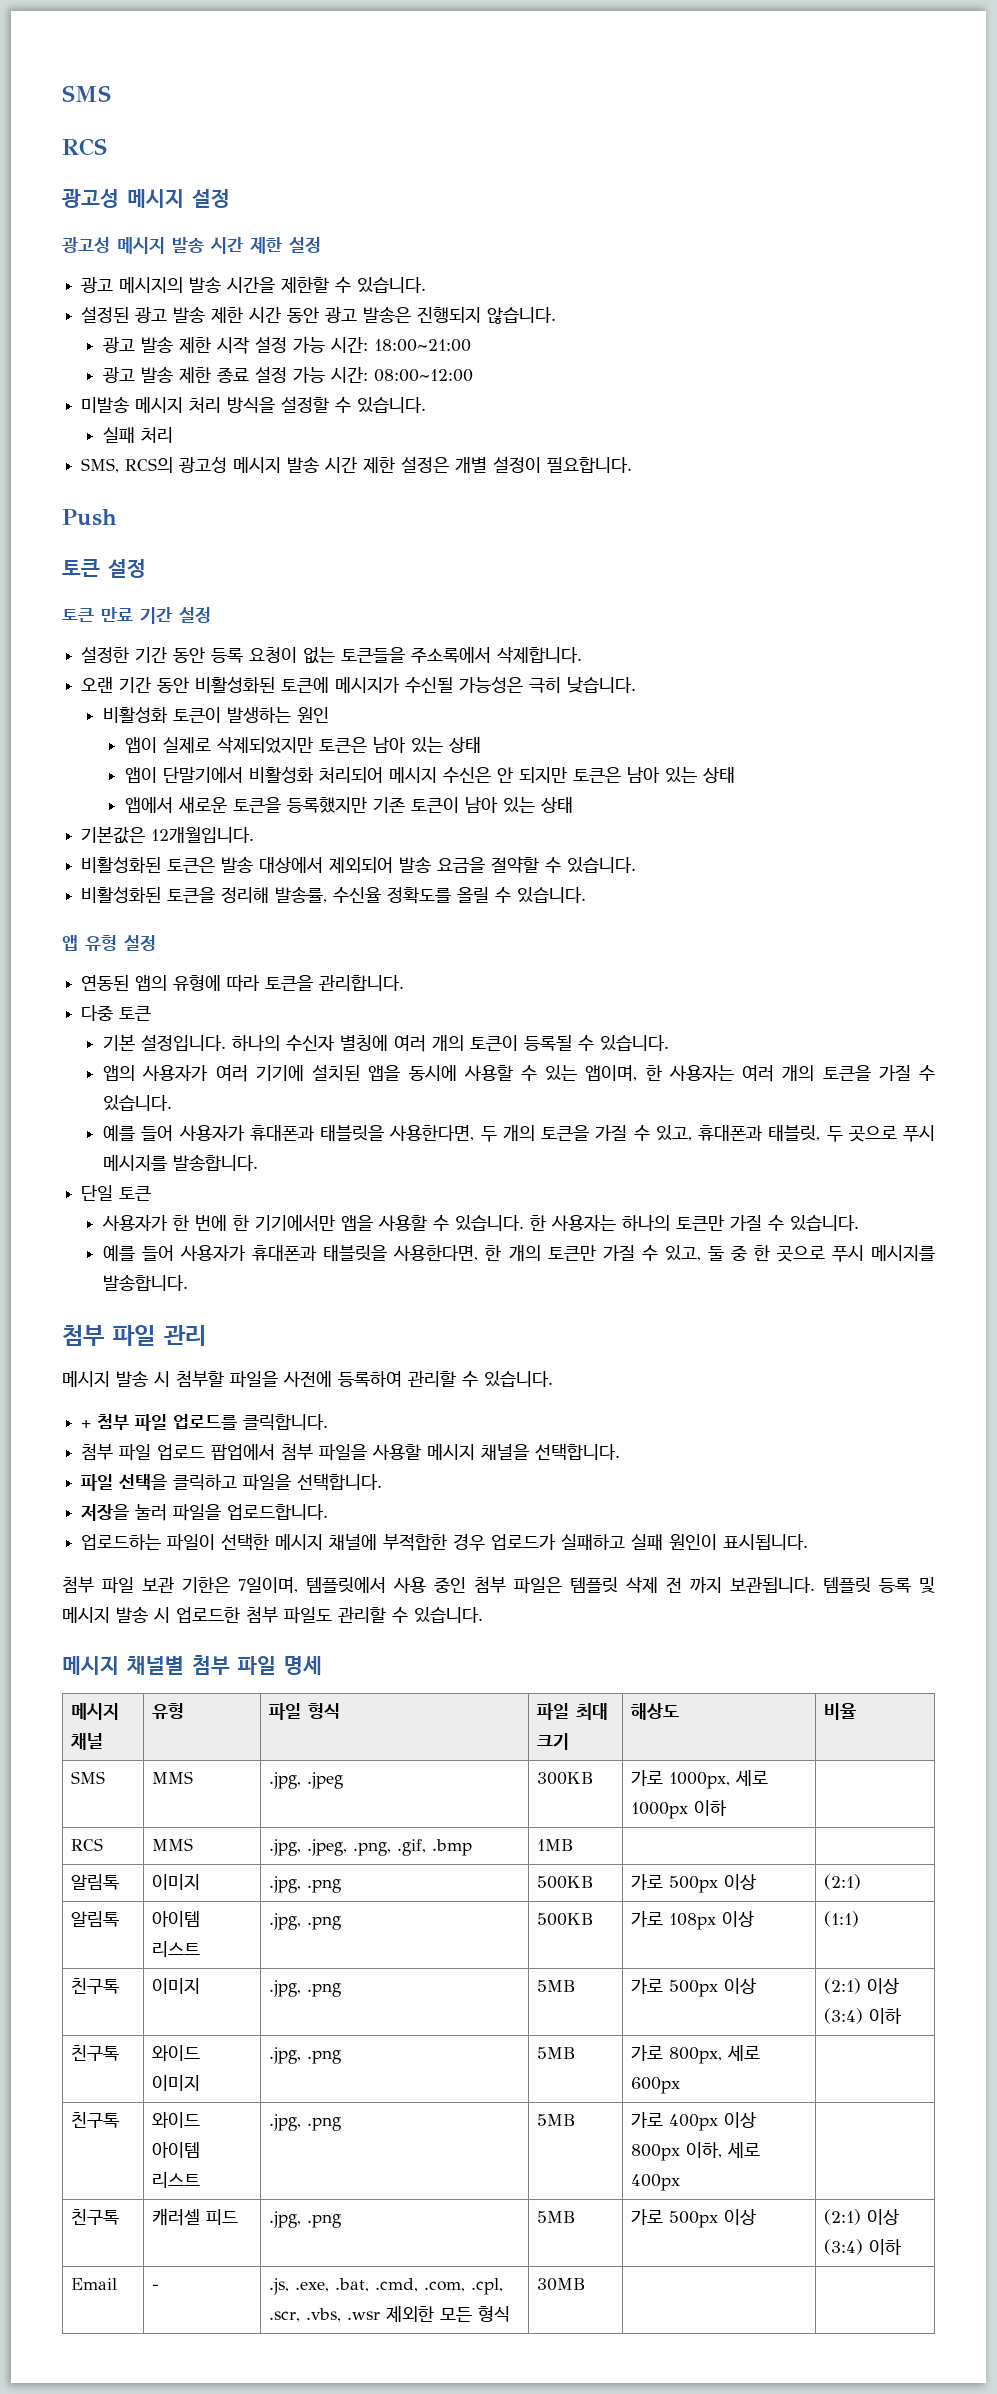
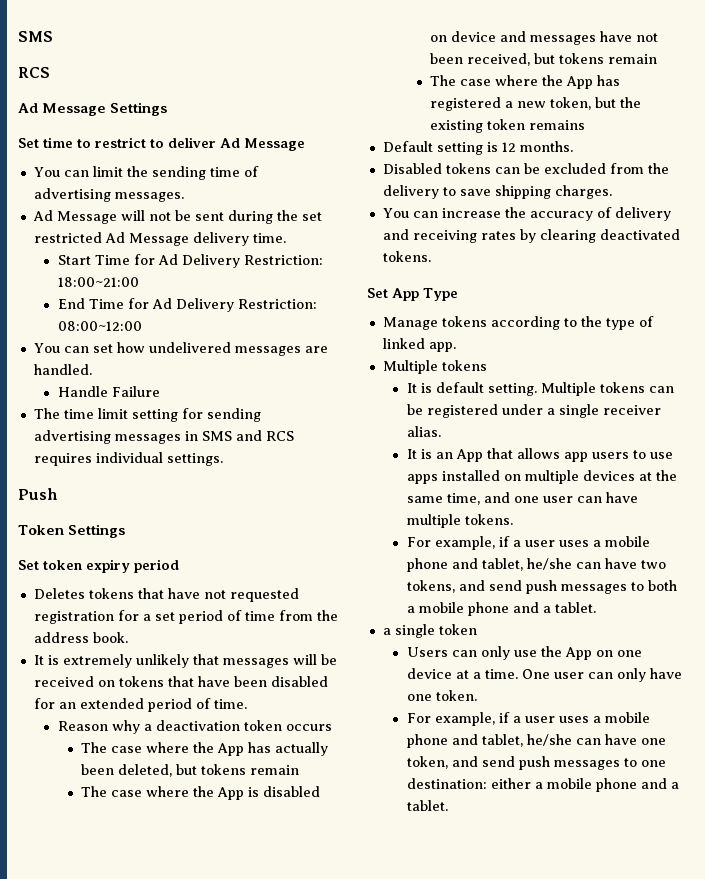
- 광고성 메시지 설정
- 광고성 메시지 발송 시간 제한 설정
- 광고 메시지의 발송 시간을 제한할 수 있습니다.
- 설정된 광고 발송 제한 시간 동안 광고 발송은 진행되지 않습니다.
- 광고 발송 제한 시작 설정 가능 시간: 18:00~21:00
- 광고 발송 제한 종료 설정 가능 시간: 08:00~12:00
- 미발송 메시지 처리 방식을 설정할 수 있습니다.
- 실패 처리
- SMS, RCS의 광고성 메시지 발송 시간 제한 설정은 개별 설정이 필요합니다.
+ Ad Message Settings
+ Set time to restrict to deliver Ad Message
+ You can limit the sending time of advertising messages.
+ Ad Message will not be sent during the set restricted Ad Message delivery time.
+ Start Time for Ad Delivery Restriction: 18:00~21:00
+ End Time for Ad Delivery Restriction: 08:00~12:00
+ You can set how undelivered messages are handled.
+ Handle Failure
+ The time limit setting for sending advertising messages in SMS and RCS requires individual settings.
  Push
- 토큰 설정
- 토큰 만료 기간 설정
- 설정한 기간 동안 등록 요청이 없는 토큰들을 주소록에서 삭제합니다.
- 오랜 기간 동안 비활성화된 토큰에 메시지가 수신될 가능성은 극히 낮습니다.
- 비활성화 토큰이 발생하는 원인
- 앱이 실제로 삭제되었지만 토큰은 남아 있는 상태
- 앱이 단말기에서 비활성화 처리되어 메시지 수신은 안 되지만 토큰은 남아 있는 상태
- 앱에서 새로운 토큰을 등록했지만 기존 토큰이 남아 있는 상태
- 기본값은 12개월입니다.
- 비활성화된 토큰은 발송 대상에서 제외되어 발송 요금을 절약할 수 있습니다.
- 비활성화된 토큰을 정리해 발송률, 수신율 정확도를 올릴 수 있습니다.
- 앱 유형 설정
- 연동된 앱의 유형에 따라 토큰을 관리합니다.
- 다중 토큰
- 기본 설정입니다. 하나의 수신자 별칭에 여러 개의 토큰이 등록될 수 있습니다.
- 앱의 사용자가 여러 기기에 설치된 앱을 동시에 사용할 수 있는 앱이며, 한 사용자는 여러 개의 토큰을 가질 수 있습니다.
- 예를 들어 사용자가 휴대폰과 태블릿을 사용한다면, 두 개의 토큰을 가질 수 있고, 휴대폰과 태블릿, 두 곳으로 푸시 메시지를 발송합니다.
- 단일 토큰
- 사용자가 한 번에 한 기기에서만 앱을 사용할 수 있습니다. 한 사용자는 하나의 토큰만 가질 수 있습니다.
- 예를 들어 사용자가 휴대폰과 태블릿을 사용한다면, 한 개의 토큰만 가질 수 있고, 둘 중 한 곳으로 푸시 메시지를 발송합니다.
- 첨부 파일 관리
- 메시지 발송 시 첨부할 파일을 사전에 등록하여 관리할 수 있습니다.
- + 첨부 파일 업로드를 클릭합니다.
- 첨부 파일 업로드 팝업에서 첨부 파일을 사용할 메시지 채널을 선택합니다.
- 파일 선택을 클릭하고 파일을 선택합니다.
- 저장을 눌러 파일을 업로드합니다.
- 업로드하는 파일이 선택한 메시지 채널에 부적합한 경우 업로드가 실패하고 실패 원인이 표시됩니다.
- 첨부 파일 보관 기한은 7일이며, 템플릿에서 사용 중인 첨부 파일은 템플릿 삭제 전 까지 보관됩니다. 템플릿 등록 및 메시지 발송 시 업로드한 첨부 파일도 관리할 수 있습니다.
- 메시지 채널별 첨부 파일 명세
- 메시지 채널 | 유형 | 파일 형식 | 파일 최대 크기 | 해상도 | 비율
- SMS | MMS | .jpg, .jpeg | 300KB | 가로 1000px, 세로 1000px 이하 |
- RCS | MMS | .jpg, .jpeg, .png, .gif, .bmp | 1MB | |
- 알림톡 | 이미지 | .jpg, .png | 500KB | 가로 500px 이상 | (2:1)
- 알림톡 | 아이템 리스트 | .jpg, .png | 500KB | 가로 108px 이상 | (1:1)
- 친구톡 | 이미지 | .jpg, .png | 5MB | 가로 500px 이상 | (2:1) 이상 (3:4) 이하
- 친구톡 | 와이드 이미지 | .jpg, .png | 5MB | 가로 800px, 세로 600px |
- 친구톡 | 와이드 아이템 리스트 | .jpg, .png | 5MB | 가로 400px 이상 800px 이하, 세로 400px |
- 친구톡 | 캐러셀 피드 | .jpg, .png | 5MB | 가로 500px 이상 | (2:1) 이상 (3:4) 이하
- Email | - | .js, .exe, .bat, .cmd, .com, .cpl, .scr, .vbs, .wsr 제외한 모든 형식 | 30MB | |
+ Token Settings
+ Set token expiry period
+ Deletes tokens that have not requested registration for a set period of time from the address book.
+ It is extremely unlikely that messages will be received on tokens that have been disabled for an extended period of time.
+ Reason why a deactivation token occurs
+ The case where the App has actually been deleted, but tokens remain
+ The case where the App is disabled on device and messages have not been received, but tokens remain
+ The case where the App has registered a new token, but the existing token remains
+ Default setting is 12 months.
+ Disabled tokens can be excluded from the delivery to save shipping charges.
+ You can increase the accuracy of delivery and receiving rates by clearing deactivated tokens.
+ Set App Type
+ Manage tokens according to the type of linked app.
+ Multiple tokens
+ It is default setting. Multiple tokens can be registered under a single receiver alias.
+ It is an App that allows app users to use apps installed on multiple devices at the same time, and one user can have multiple tokens.
+ For example, if a user uses a mobile phone and tablet, he/she can have two tokens, and send push messages to both a mobile phone and a tablet.
+ a single token
+ Users can only use the App on one device at a time. One user can only have one token.
+ For example, if a user uses a mobile phone and tablet, he/she can have one token, and send push messages to one destination: either a mobile phone and a tablet.

